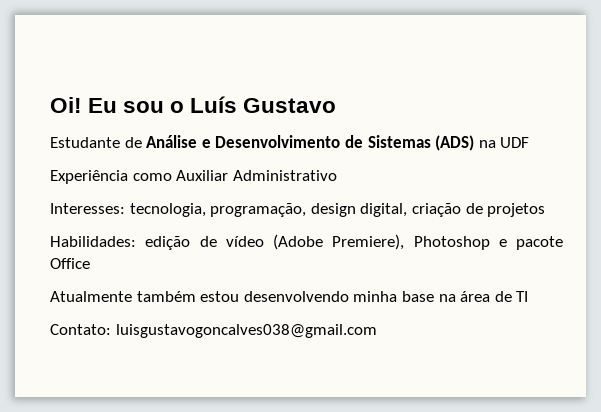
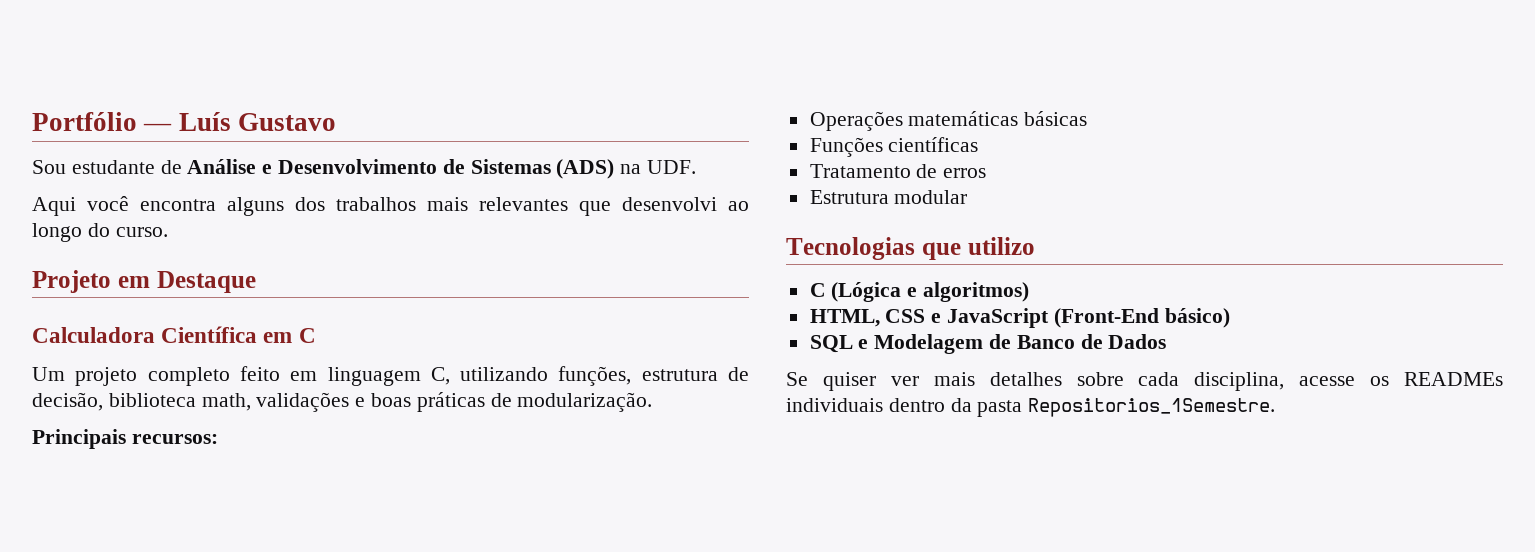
- Oi! Eu sou o Luís Gustavo
+ Portfólio — Luís Gustavo
- Estudante de Análise e Desenvolvimento de Sistemas (ADS) na UDF
- Experiência como Auxiliar Administrativo
- Interesses: tecnologia, programação, design digital, criação de projetos
- Habilidades: edição de vídeo (Adobe Premiere), Photoshop e pacote Office
- Atualmente também estou desenvolvendo minha base na área de TI
- Contato: luisgustavogoncalves038@gmail.com
+ Sou estudante de Análise e Desenvolvimento de Sistemas (ADS) na UDF.
+ Aqui você encontra alguns dos trabalhos mais relevantes que desenvolvi ao longo do curso.
+ Projeto em Destaque
+ Calculadora Científica em C
+ Um projeto completo feito em linguagem C, utilizando funções, estrutura de decisão, biblioteca math, validações e boas práticas de modularização.
+ Principais recursos:
+ Operações matemáticas básicas
+ Funções científicas
+ Tratamento de erros
+ Estrutura modular
+ Tecnologias que utilizo
+ C (Lógica e algoritmos)
+ HTML, CSS e JavaScript (Front-End básico)
+ SQL e Modelagem de Banco de Dados
+ Se quiser ver mais detalhes sobre cada disciplina, acesse os READMEs individuais dentro da pasta Repositorios_1Semestre.

